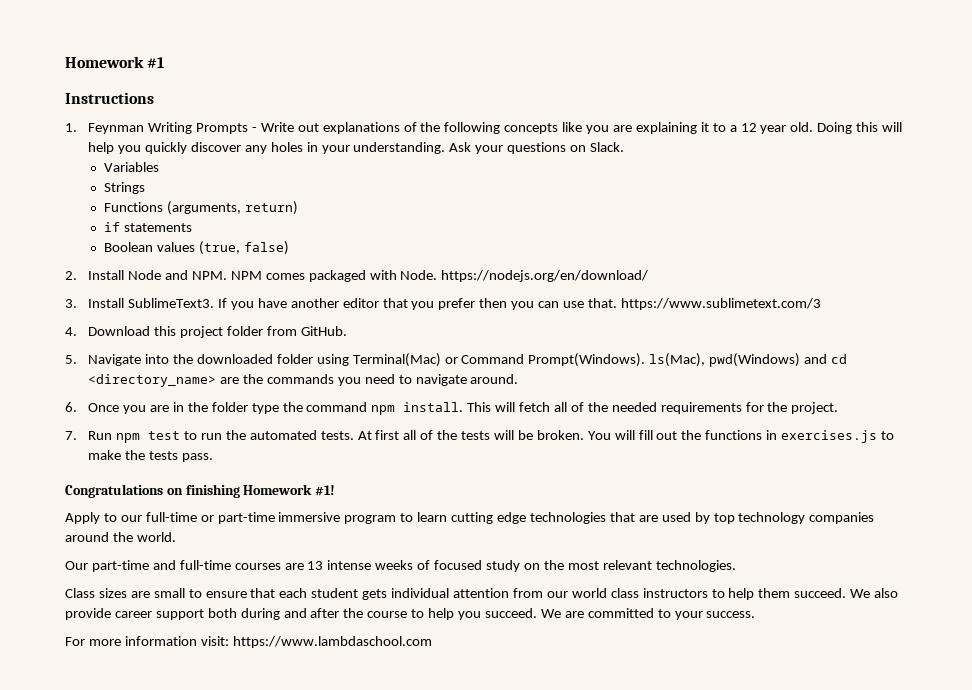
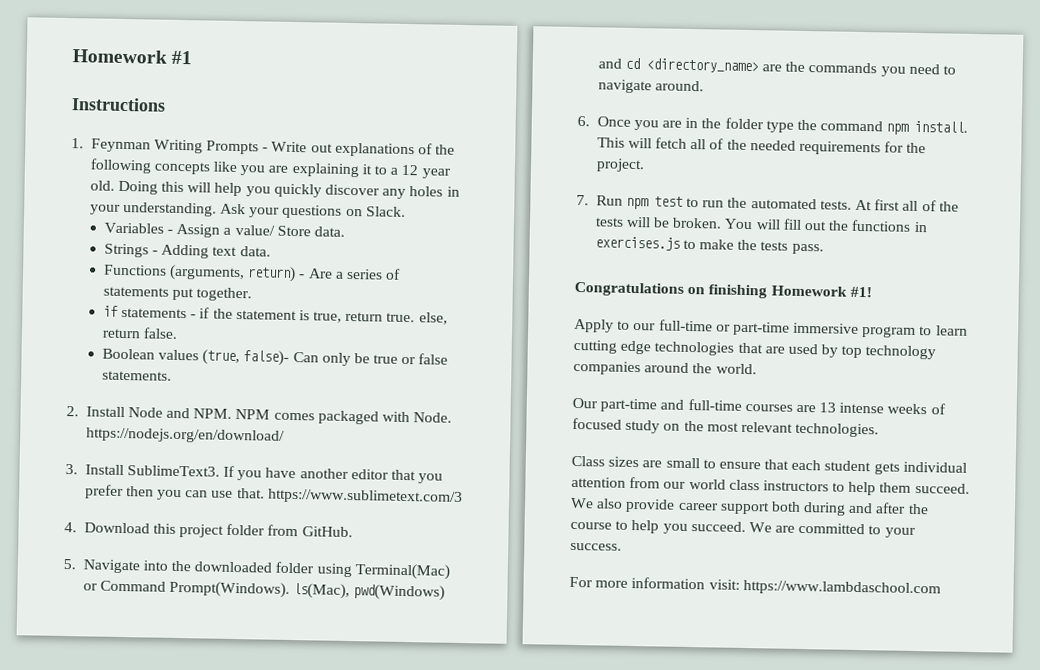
- Variables
- Strings
- Functions (arguments, return)
- if statements
- Boolean values (true, false)
+ Variables - Assign a value/ Store data.
+ Strings - Adding text data.
+ Functions (arguments, return) - Are a series of statements put together.
+ if statements - if the statement is true, return true. else, return false.
+ Boolean values (true, false)- Can only be true or false statements.

